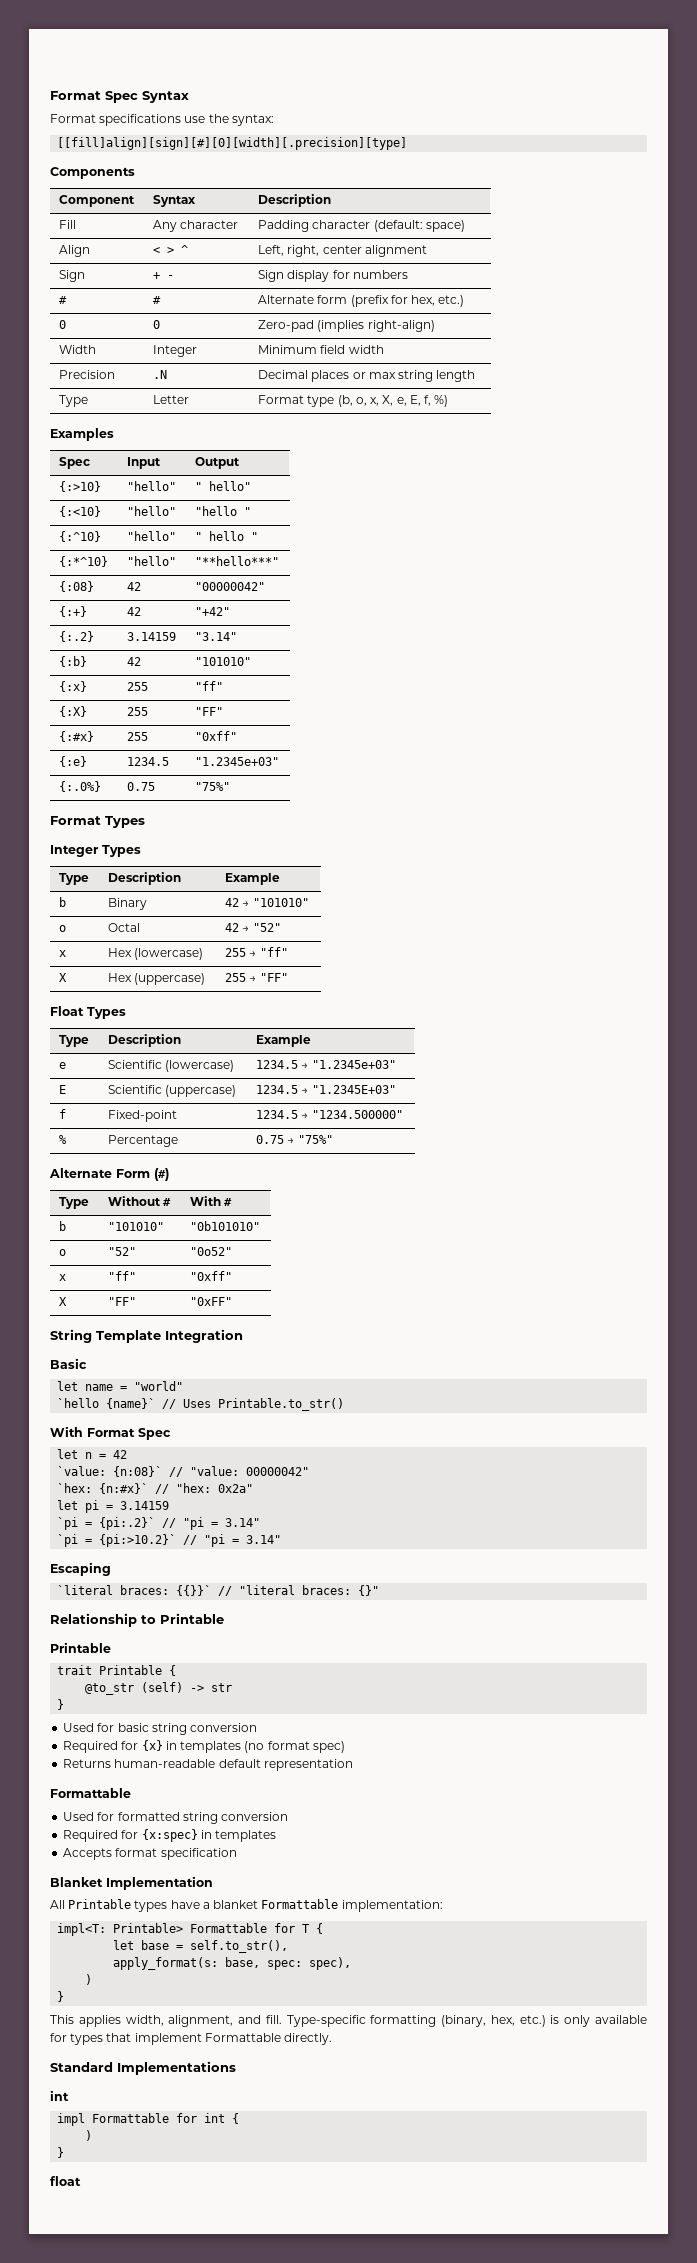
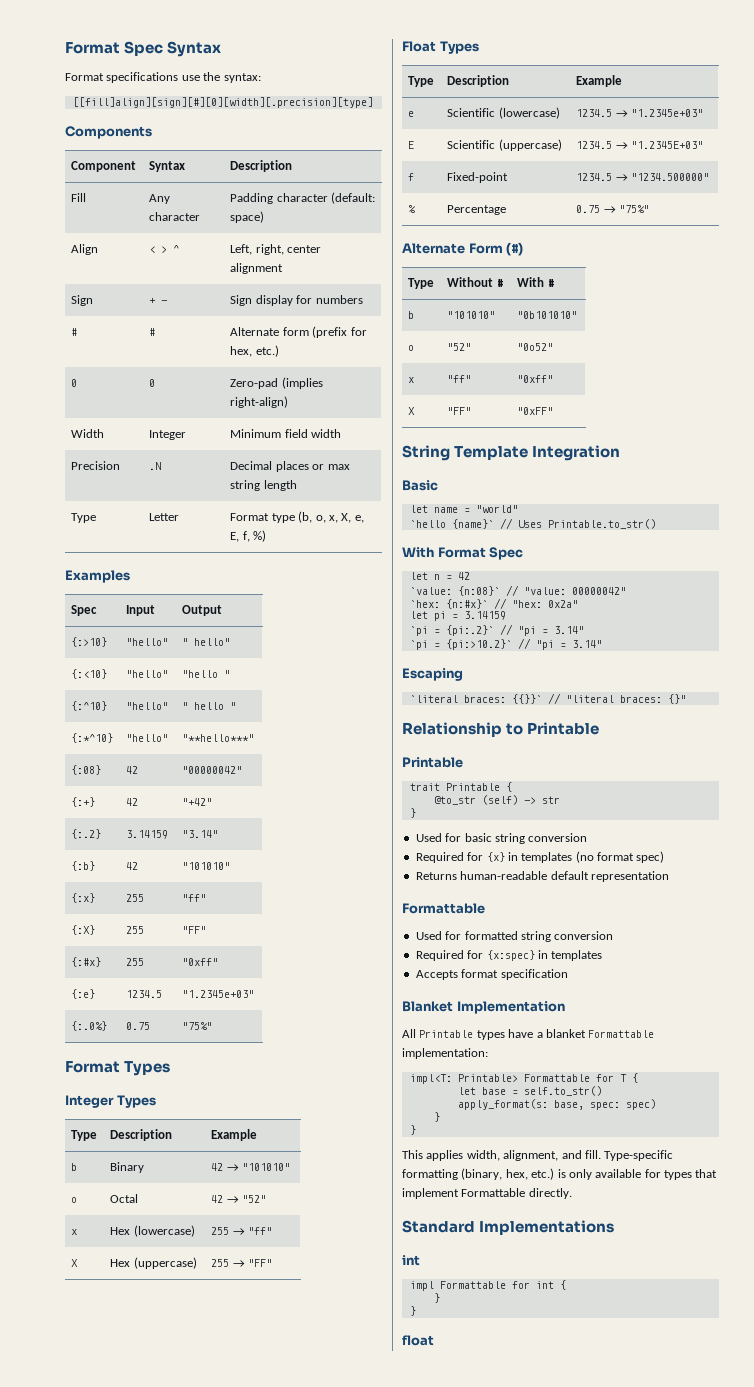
- let base = self.to_str(),
+ let base = self.to_str()
- apply_format(s: base, spec: spec),
- )
+ apply_format(s: base, spec: spec)
+ }
  impl Formattable for int {
- )
+ }

